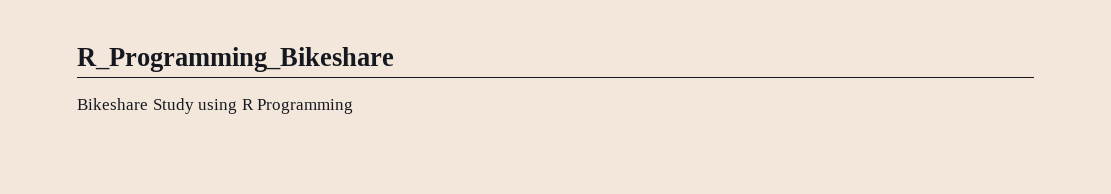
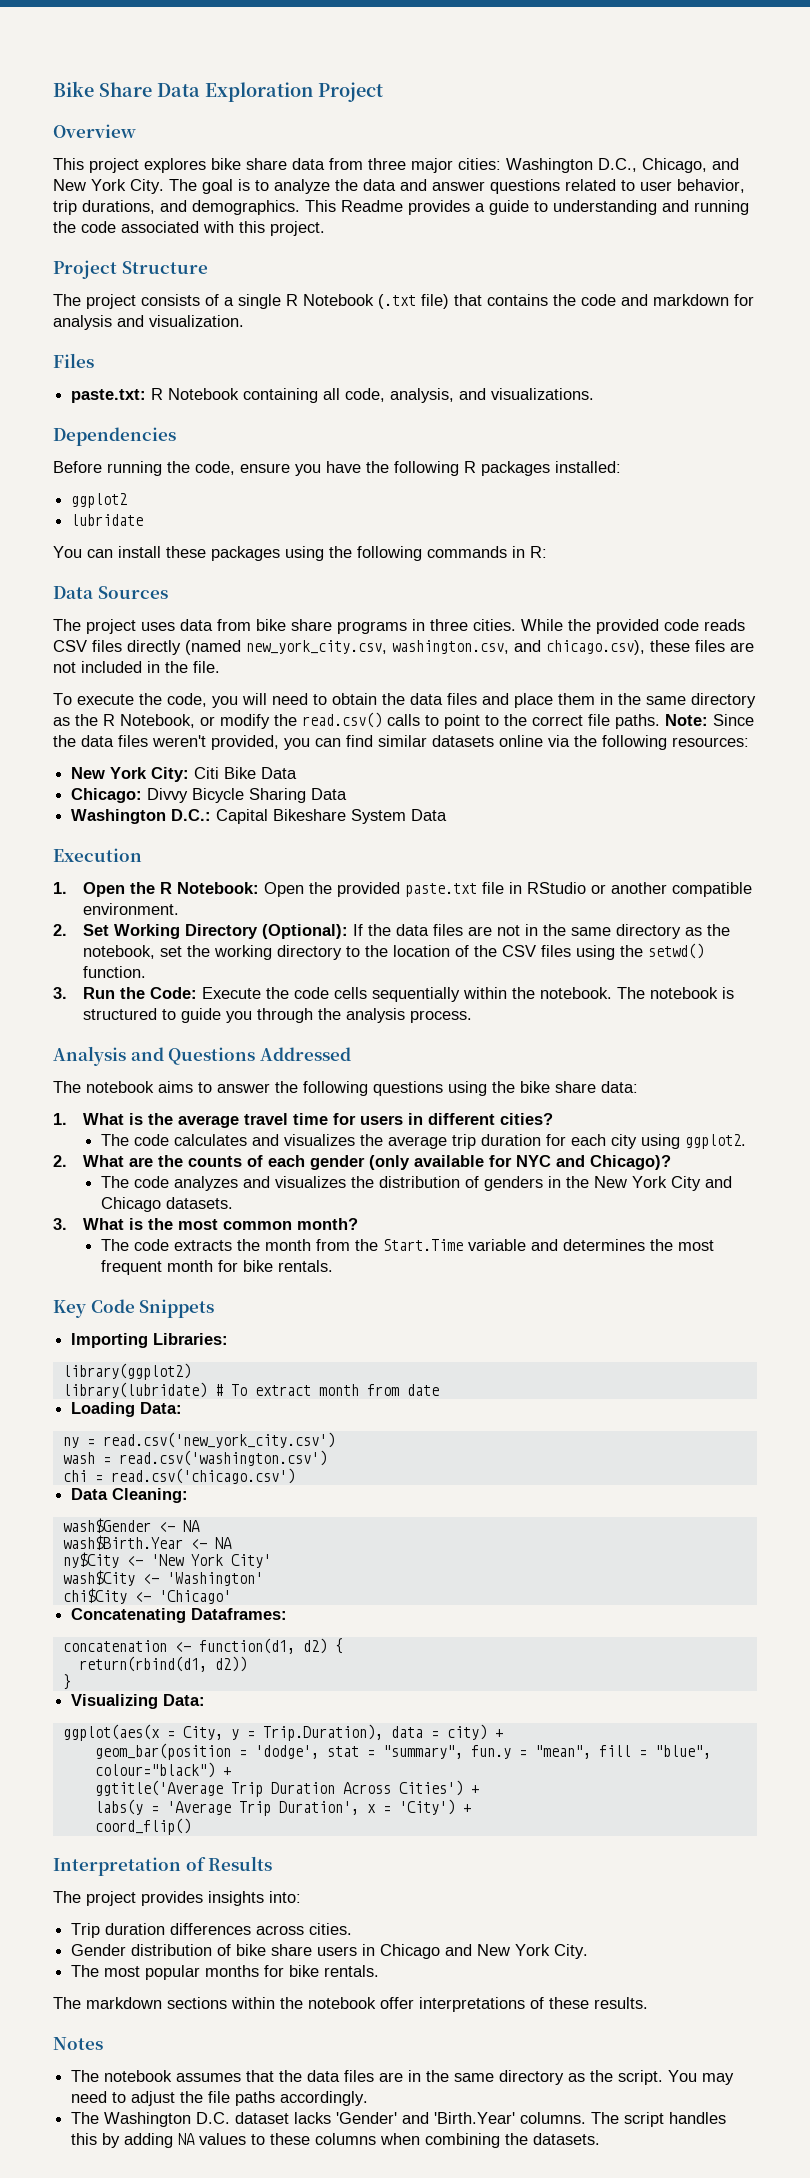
- R_Programming_Bikeshare
- Bikeshare Study using R Programming
+ Bike Share Data Exploration Project
+ Overview
+ This project explores bike share data from three major cities: Washington D.C., Chicago, and New York City. The goal is to analyze the data and answer questions related to user behavior, trip durations, and demographics. This Readme provides a guide to understanding and running the code associated with this project.
+ Project Structure
+ The project consists of a single R Notebook (.txt file) that contains the code and markdown for analysis and visualization.
+ Files
+ paste.txt: R Notebook containing all code, analysis, and visualizations.
+ Dependencies
+ Before running the code, ensure you have the following R packages installed:
+ ggplot2
+ lubridate
+ You can install these packages using the following commands in R:
+ Data Sources
+ The project uses data from bike share programs in three cities. While the provided code reads CSV files directly (named new_york_city.csv, washington.csv, and chicago.csv), these files are not included in the file.
+ To execute the code, you will need to obtain the data files and place them in the same directory as the R Notebook, or modify the read.csv() calls to point to the correct file paths. Note: Since the data files weren't provided, you can find similar datasets online via the following resources:
+ New York City: Citi Bike Data
+ Chicago: Divvy Bicycle Sharing Data
+ Washington D.C.: Capital Bikeshare System Data
+ Execution
+ 1. Open the R Notebook: Open the provided paste.txt file in RStudio or another compatible environment.
+ 2. Set Working Directory (Optional): If the data files are not in the same directory as the notebook, set the working directory to the location of the CSV files using the setwd() function.
+ 3. Run the Code: Execute the code cells sequentially within the notebook. The notebook is structured to guide you through the analysis process.
+ Analysis and Questions Addressed
+ The notebook aims to answer the following questions using the bike share data:
+ 1. What is the average travel time for users in different cities?
+ The code calculates and visualizes the average trip duration for each city using ggplot2.
+ 2. What are the counts of each gender (only available for NYC and Chicago)?
+ The code analyzes and visualizes the distribution of genders in the New York City and Chicago datasets.
+ 3. What is the most common month?
+ The code extracts the month from the Start.Time variable and determines the most frequent month for bike rentals.
+ Key Code Snippets
+ Importing Libraries:
+ library(ggplot2)
+ library(lubridate) # To extract month from date
+ Loading Data:
+ ny = read.csv('new_york_city.csv')
+ wash = read.csv('washington.csv')
+ chi = read.csv('chicago.csv')
+ Data Cleaning:
+ wash$Gender <- NA
+ wash$Birth.Year <- NA
+ ny$City <- 'New York City'
+ wash$City <- 'Washington'
+ chi$City <- 'Chicago'
+ Concatenating Dataframes:
+ concatenation <- function(d1, d2) {
+ return(rbind(d1, d2))
+ }
+ Visualizing Data:
+ ggplot(aes(x = City, y = Trip.Duration), data = city) +
+ geom_bar(position = 'dodge', stat = "summary", fun.y = "mean", fill = "blue", colour="black") +
+ ggtitle('Average Trip Duration Across Cities') +
+ labs(y = 'Average Trip Duration', x = 'City') +
+ coord_flip()
+ Interpretation of Results
+ The project provides insights into:
+ Trip duration differences across cities.
+ Gender distribution of bike share users in Chicago and New York City.
+ The most popular months for bike rentals.
+ The markdown sections within the notebook offer interpretations of these results.
+ Notes
+ The notebook assumes that the data files are in the same directory as the script. You may need to adjust the file paths accordingly.
+ The Washington D.C. dataset lacks 'Gender' and 'Birth.Year' columns. The script handles this by adding NA values to these columns when combining the datasets.

